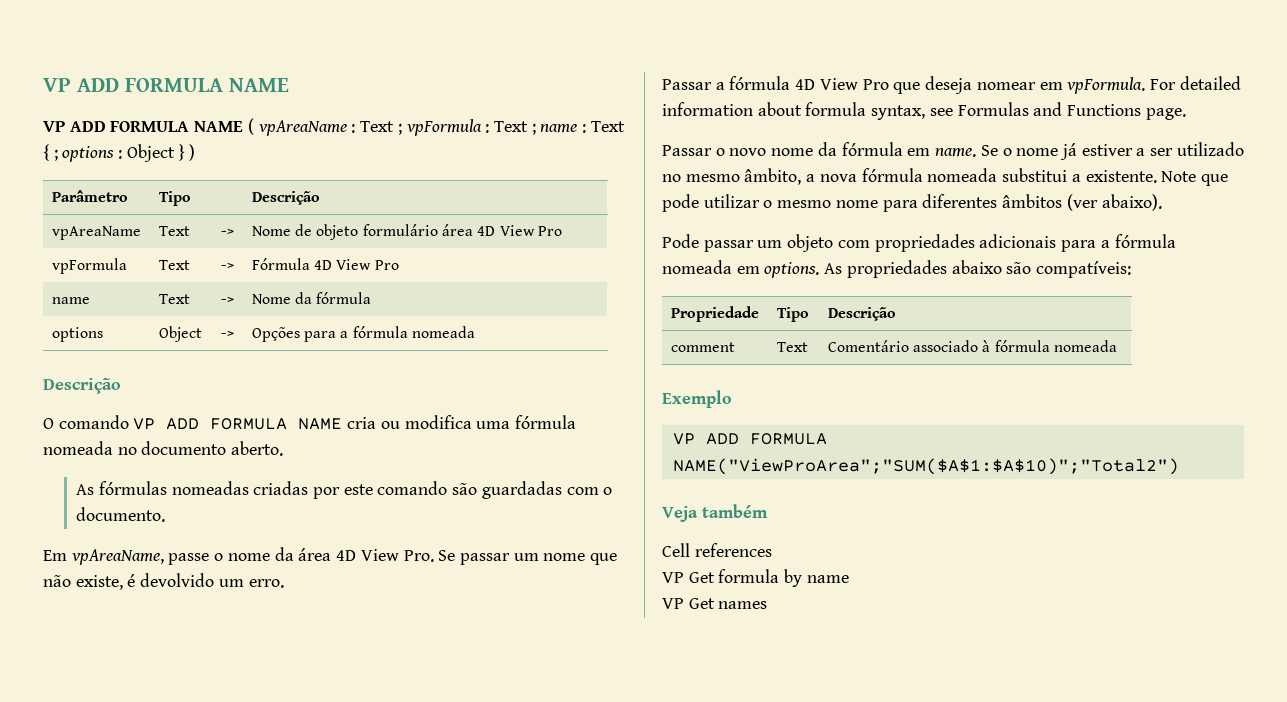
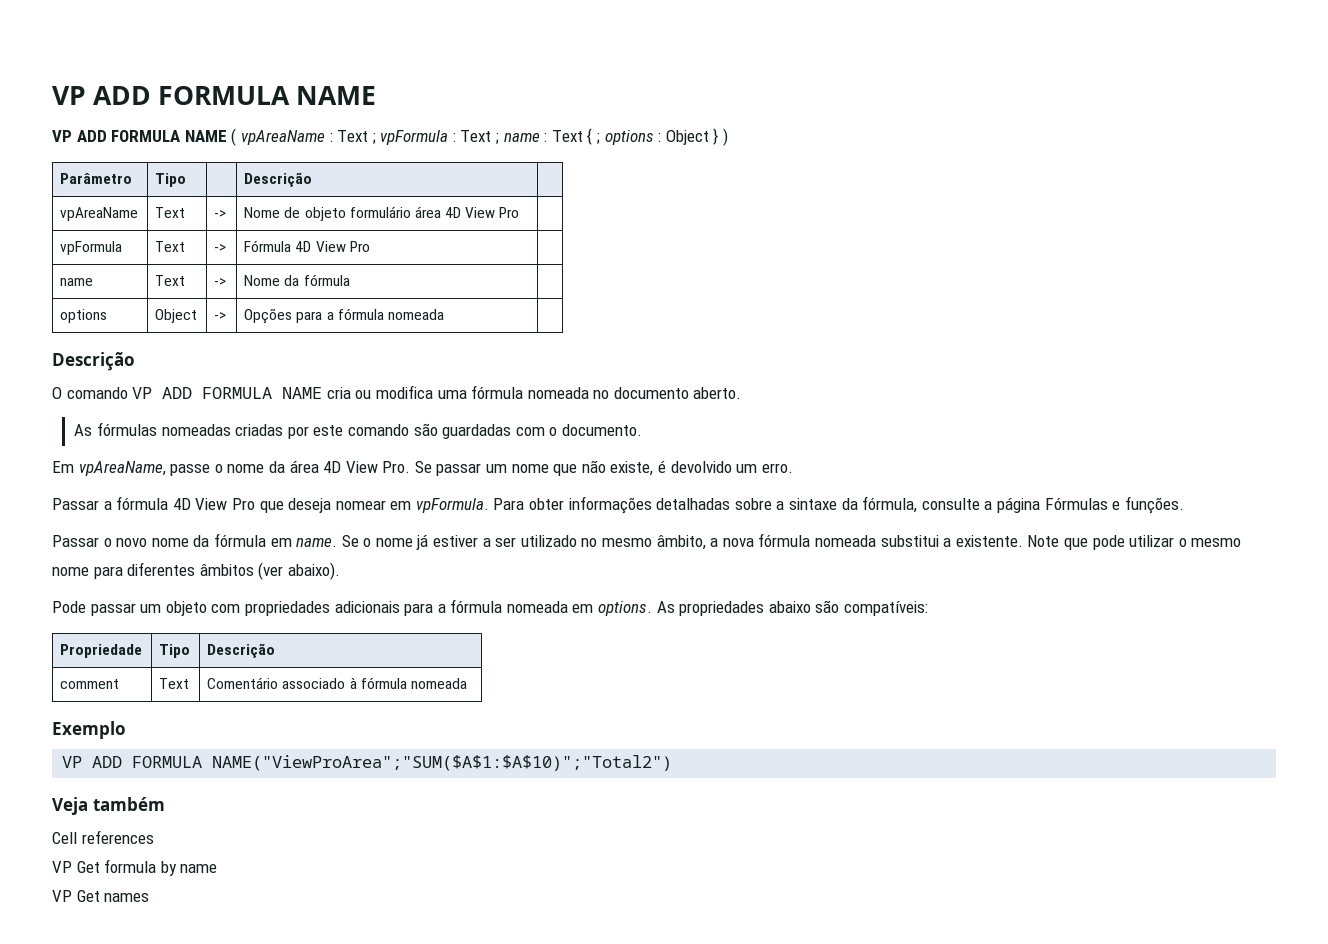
- For detailed information about formula syntax, see Formulas and Functions page.
+ Para obter informações detalhadas sobre a sintaxe da fórmula, consulte a página Fórmulas e funções.

